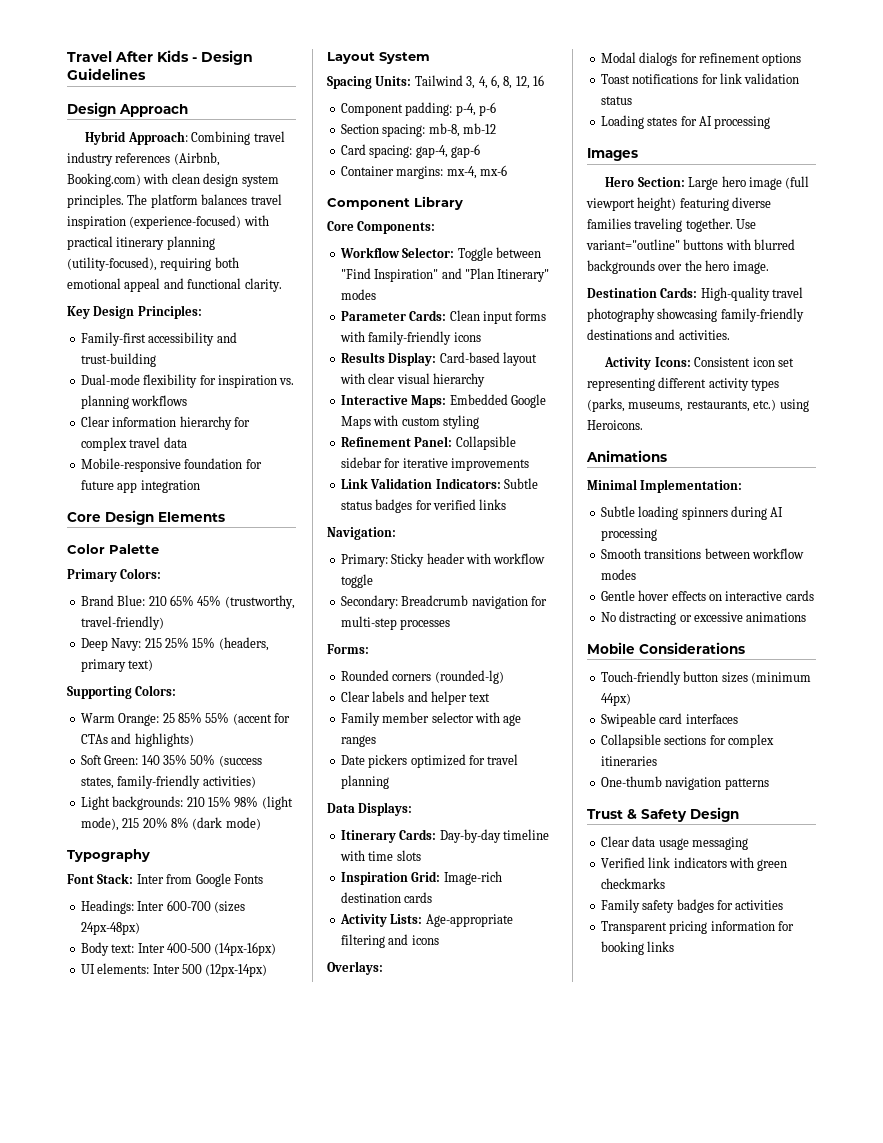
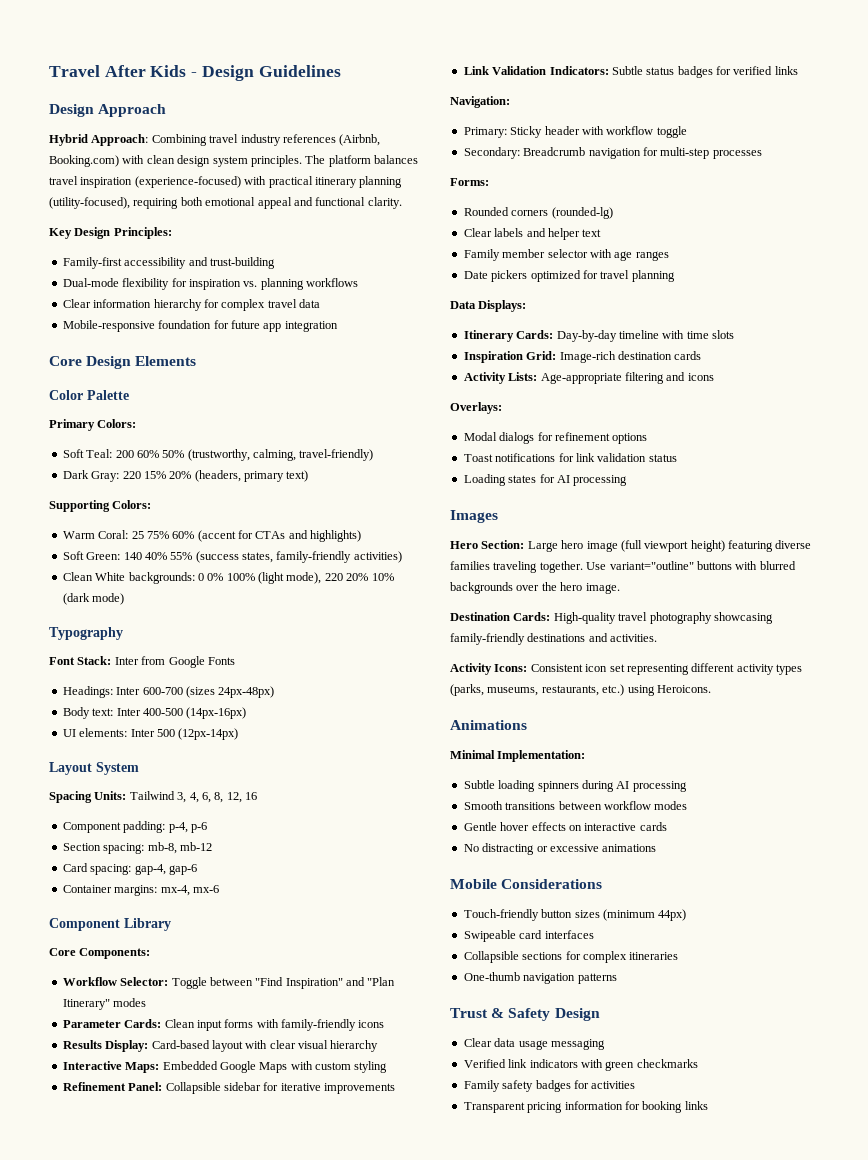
- Brand Blue: 210 65% 45% (trustworthy, travel-friendly)
- Deep Navy: 215 25% 15% (headers, primary text)
+ Soft Teal: 200 60% 50% (trustworthy, calming, travel-friendly)
+ Dark Gray: 220 15% 20% (headers, primary text)
- Warm Orange: 25 85% 55% (accent for CTAs and highlights)
+ Warm Coral: 25 75% 60% (accent for CTAs and highlights)
- Soft Green: 140 35% 50% (success states, family-friendly activities)
+ Soft Green: 140 40% 55% (success states, family-friendly activities)
- Light backgrounds: 210 15% 98% (light mode), 215 20% 8% (dark mode)
+ Clean White backgrounds: 0 0% 100% (light mode), 220 20% 10% (dark mode)

